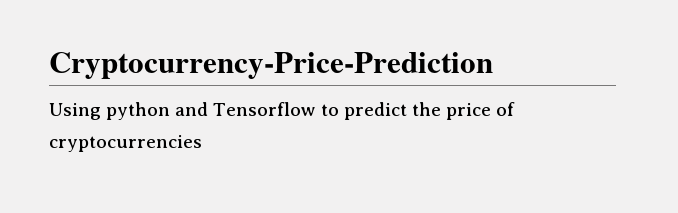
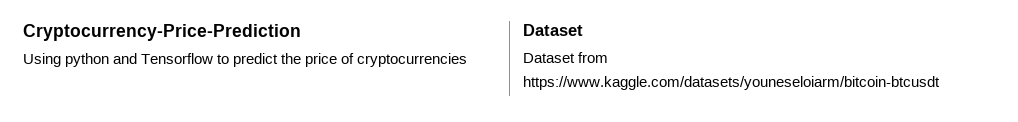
  Using python and Tensorflow to predict the price of cryptocurrencies
+ Dataset
+ Dataset from https://www.kaggle.com/datasets/youneseloiarm/bitcoin-btcusdt

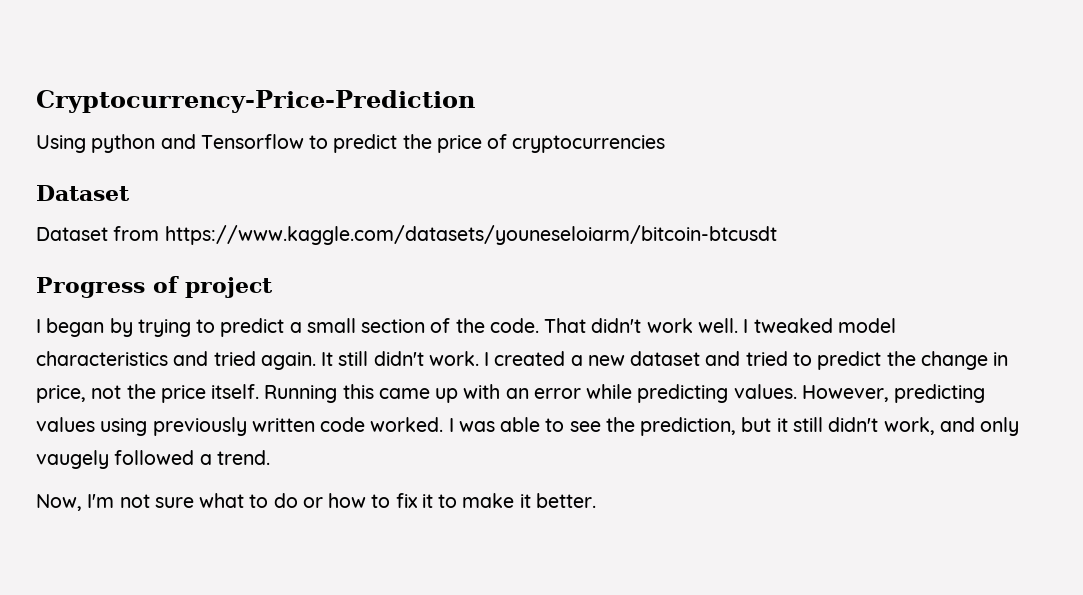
+ Progress of project
+ I began by trying to predict a small section of the code. That didn't work well. I tweaked model characteristics and tried again. It still didn't work. I created a new dataset and tried to predict the change in price, not the price itself. Running this came up with an error while predicting values. However, predicting values using previously written code worked. I was able to see the prediction, but it still didn't work, and only vaugely followed a trend.
+ Now, I'm not sure what to do or how to fix it to make it better.

